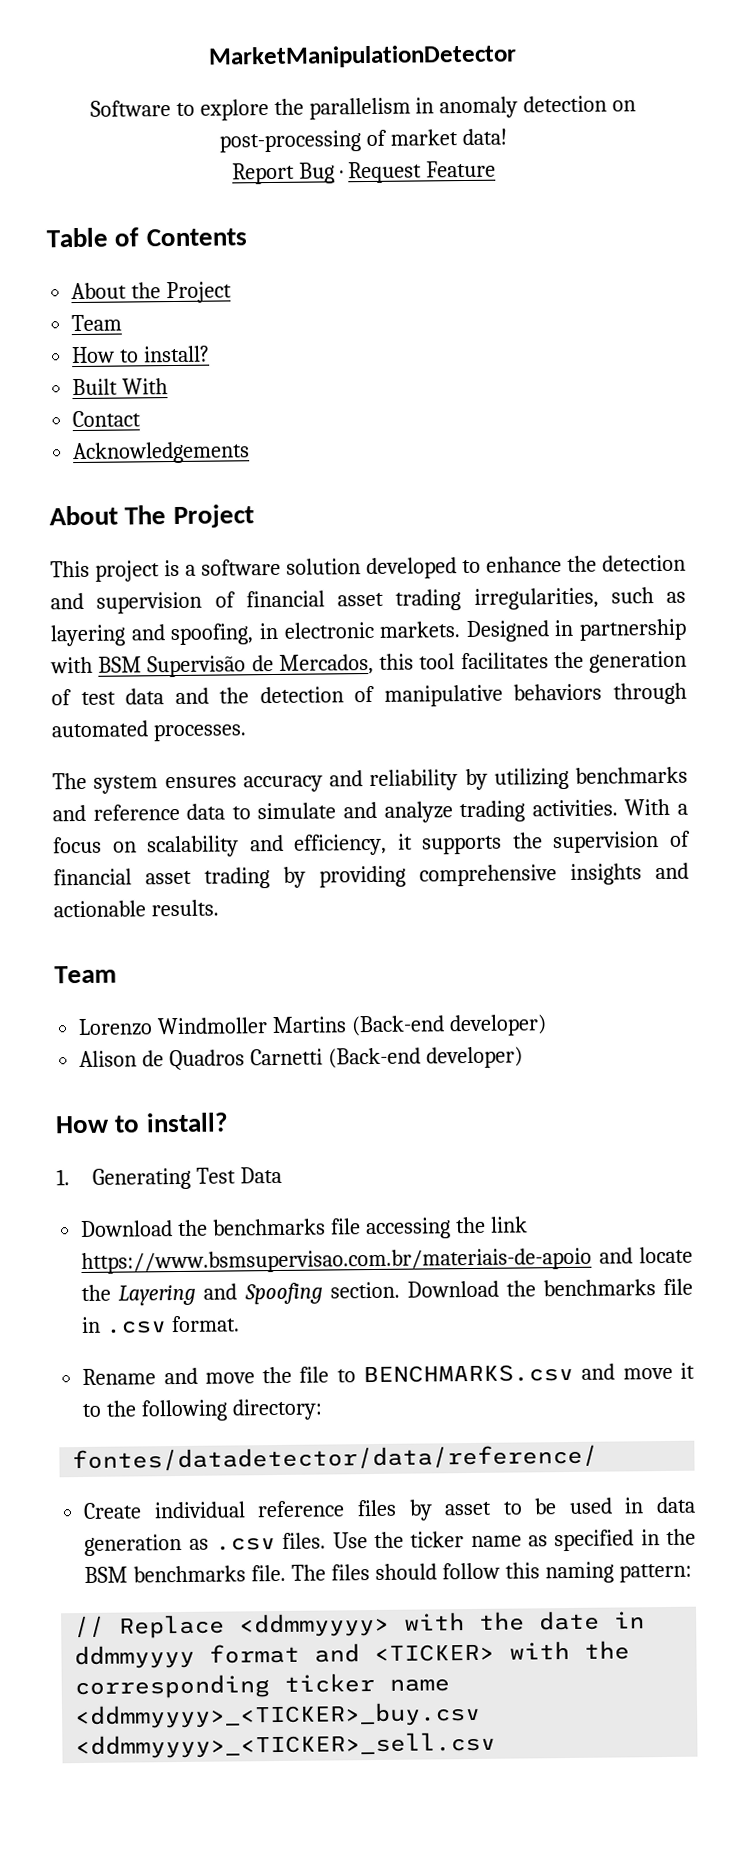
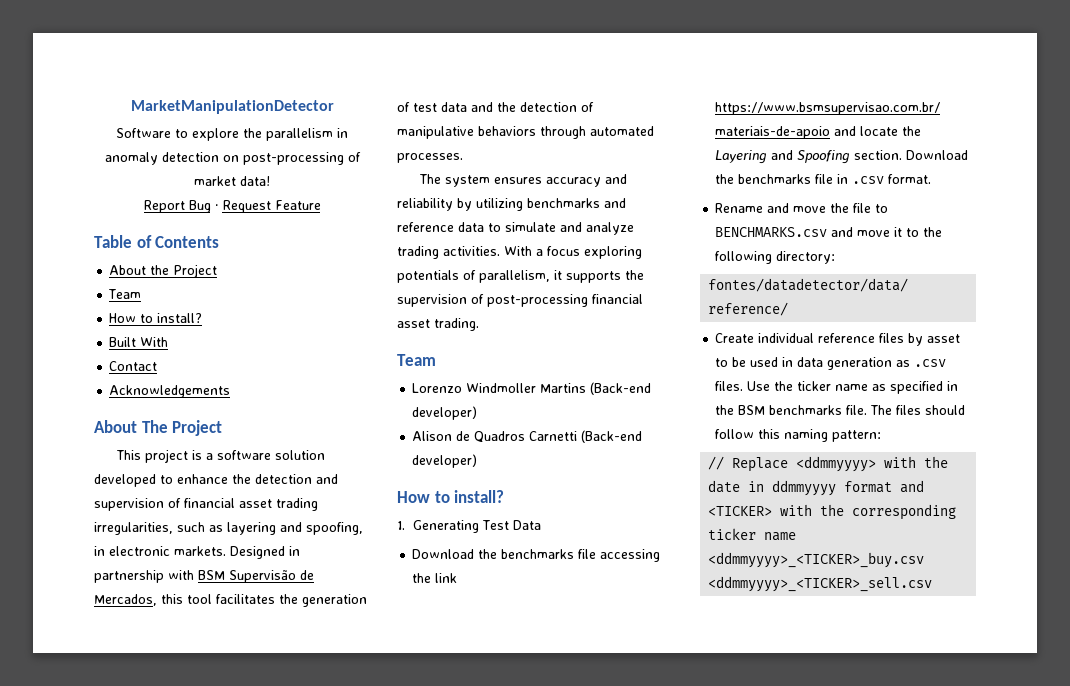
- With a focus on scalability and efficiency, it supports the supervision of financial asset trading by providing comprehensive insights and actionable results.
+ With a focus exploring potentials of parallelism, it supports the supervision of post-processing financial asset trading.

